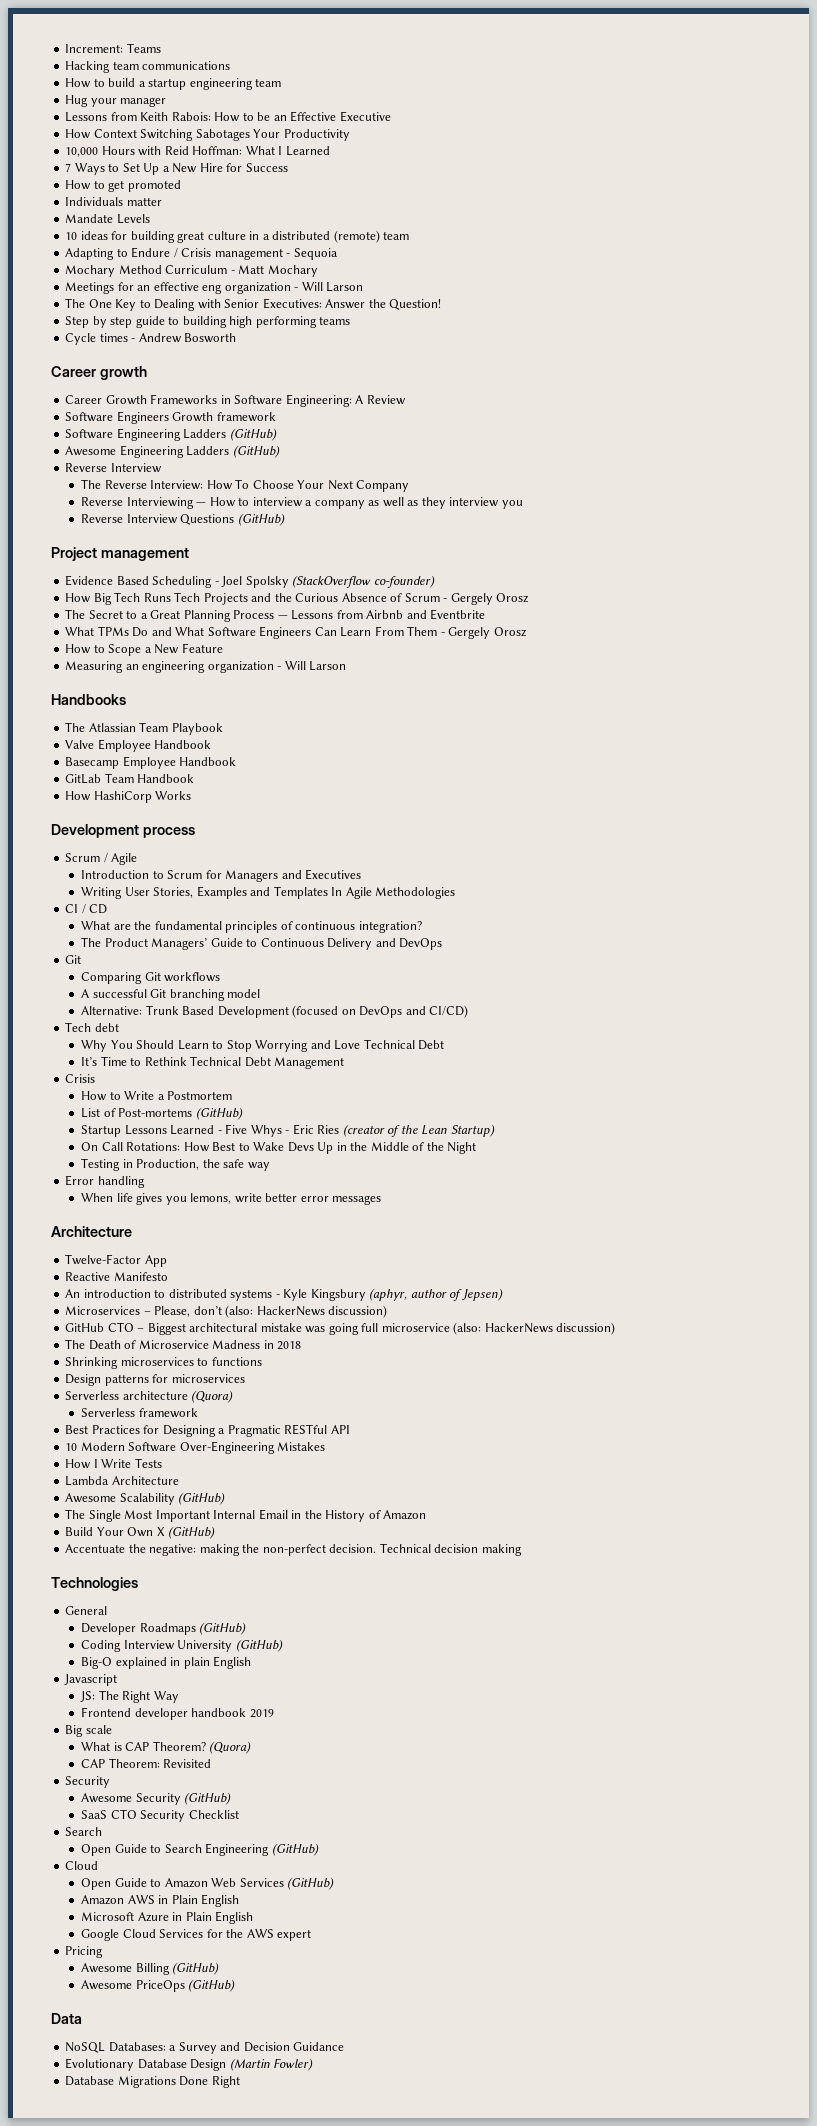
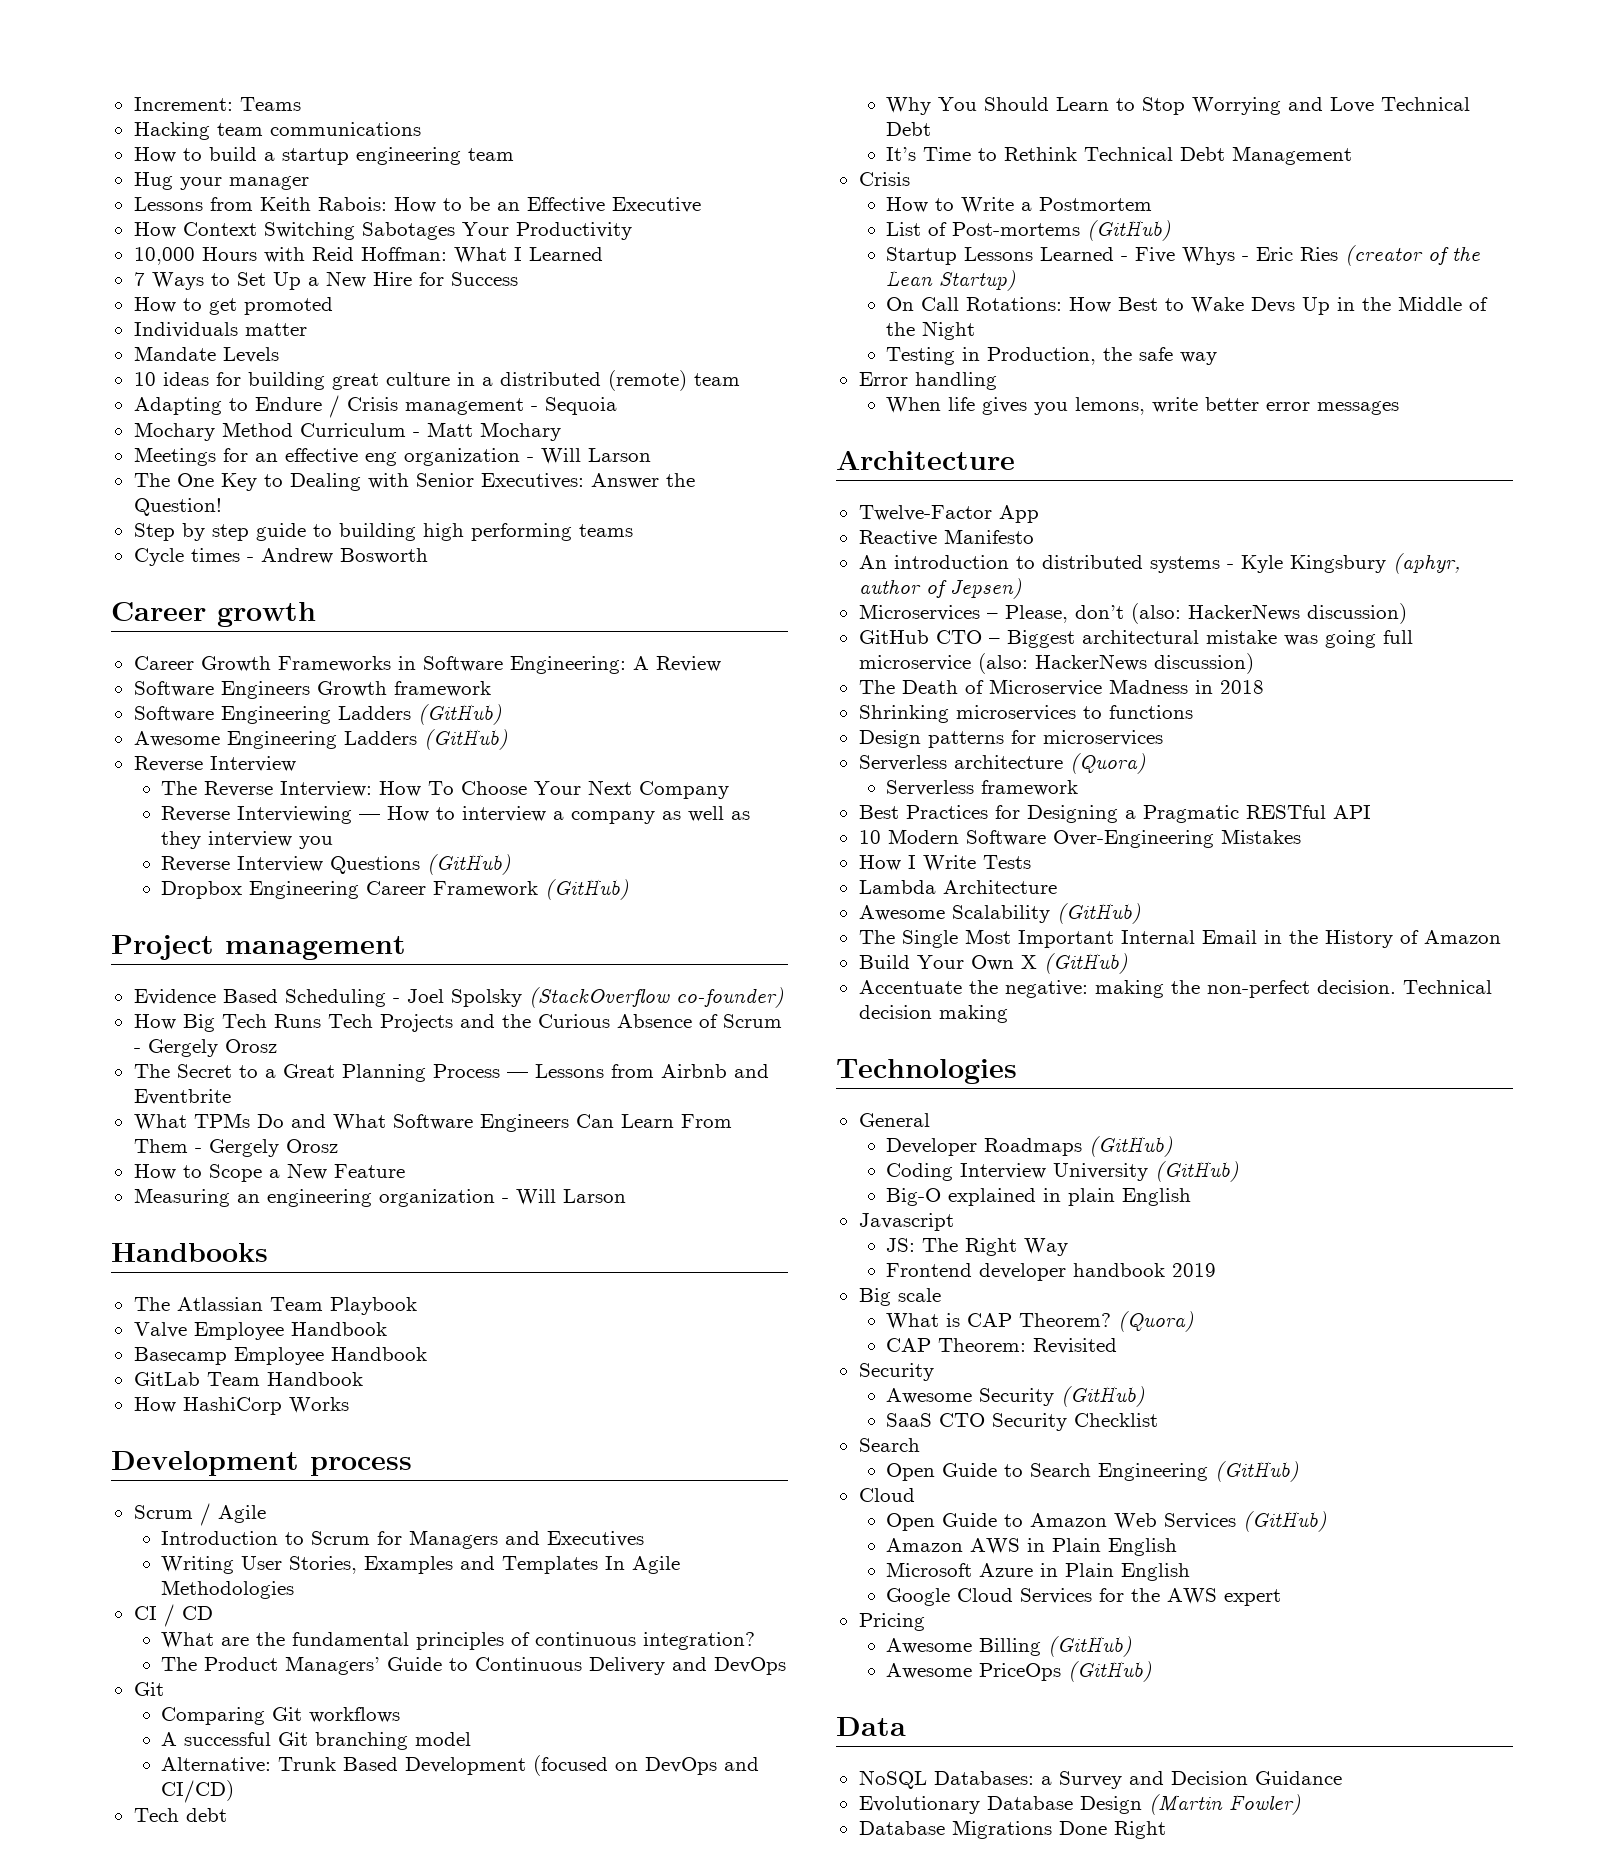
+ Dropbox Engineering Career Framework (GitHub)

